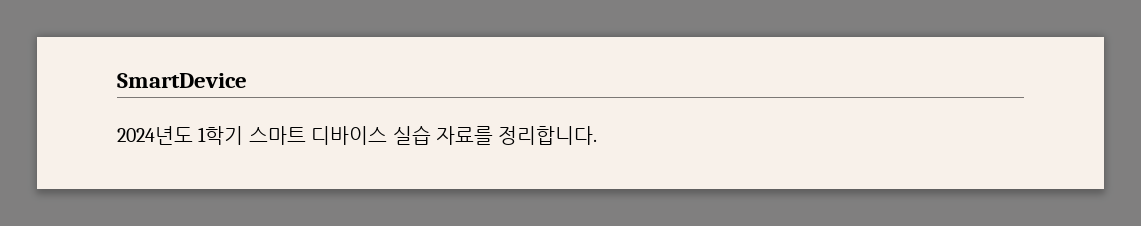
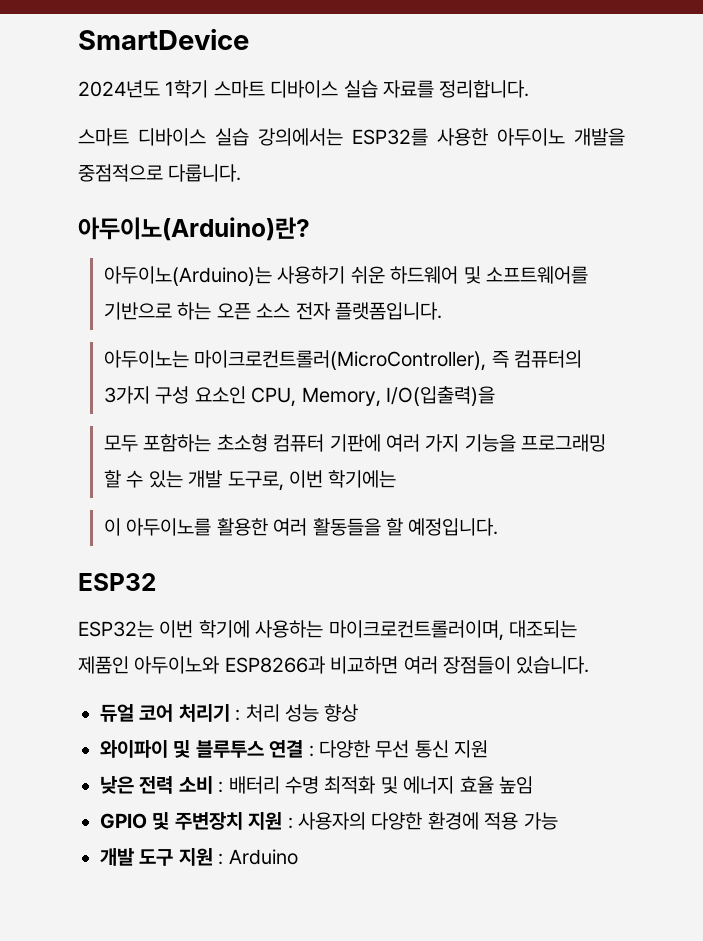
+ 스마트 디바이스 실습 강의에서는 ESP32를 사용한 아두이노 개발을 중점적으로 다룹니다.
+ 아두이노(Arduino)란?
+ 아두이노(Arduino)는 사용하기 쉬운 하드웨어 및 소프트웨어를 기반으로 하는 오픈 소스 전자 플랫폼입니다.
+ 아두이노는 마이크로컨트롤러(MicroController), 즉 컴퓨터의 3가지 구성 요소인 CPU, Memory, I/O(입출력)을
+ 모두 포함하는 초소형 컴퓨터 기판에 여러 가지 기능을 프로그래밍 할 수 있는 개발 도구로, 이번 학기에는
+ 이 아두이노를 활용한 여러 활동들을 할 예정입니다.
+ ESP32
+ ESP32는 이번 학기에 사용하는 마이크로컨트롤러이며, 대조되는 제품인 아두이노와 ESP8266과 비교하면 여러 장점들이 있습니다.
+ 듀얼 코어 처리기 : 처리 성능 향상
+ 와이파이 및 블루투스 연결 : 다양한 무선 통신 지원
+ 낮은 전력 소비 : 배터리 수명 최적화 및 에너지 효율 높임
+ GPIO 및 주변장치 지원 : 사용자의 다양한 환경에 적용 가능
+ 개발 도구 지원 : Arduino

